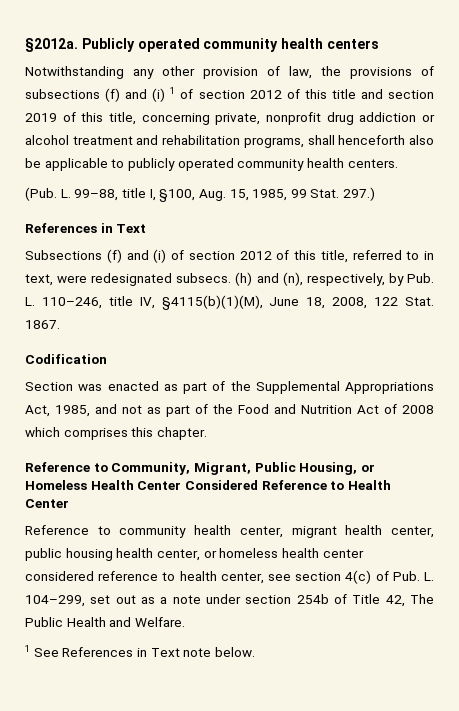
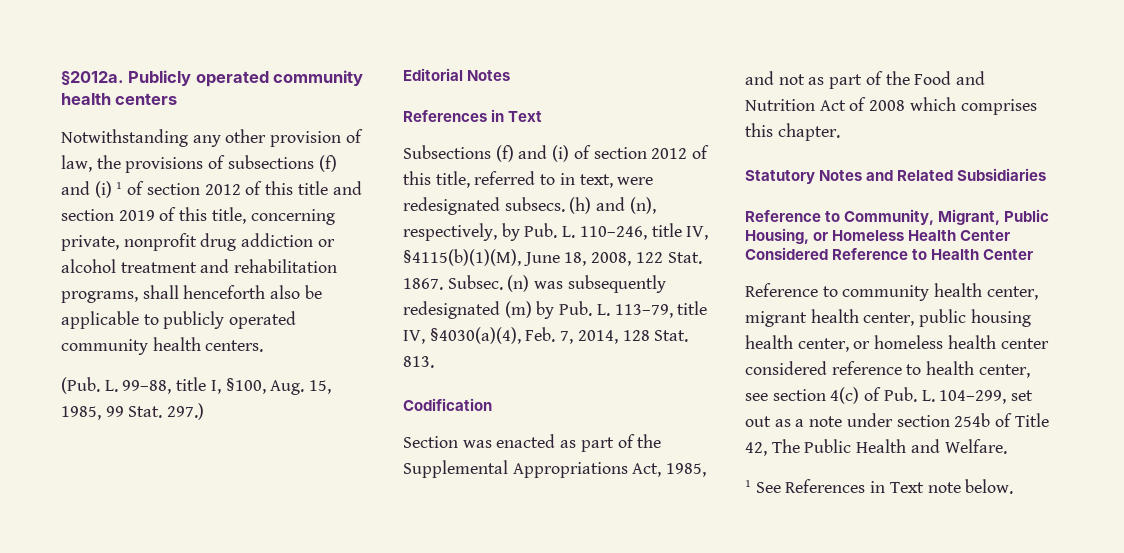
+ Editorial Notes
+ Subsec. (n) was subsequently redesignated (m) by Pub. L. 113–79, title IV, §4030(a)(4), Feb. 7, 2014, 128 Stat. 813.
+ Statutory Notes and Related Subsidiaries

